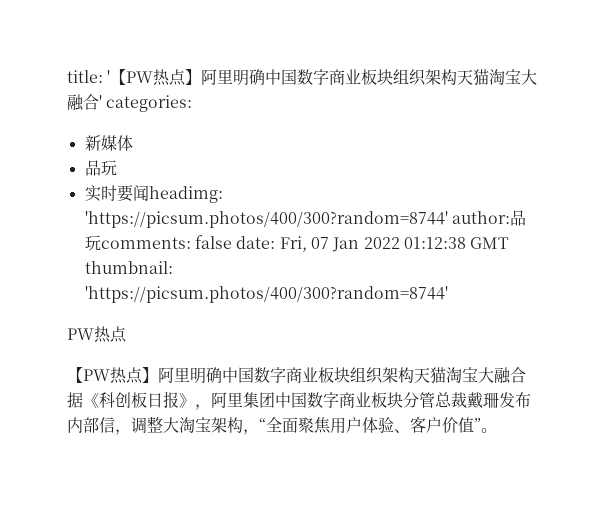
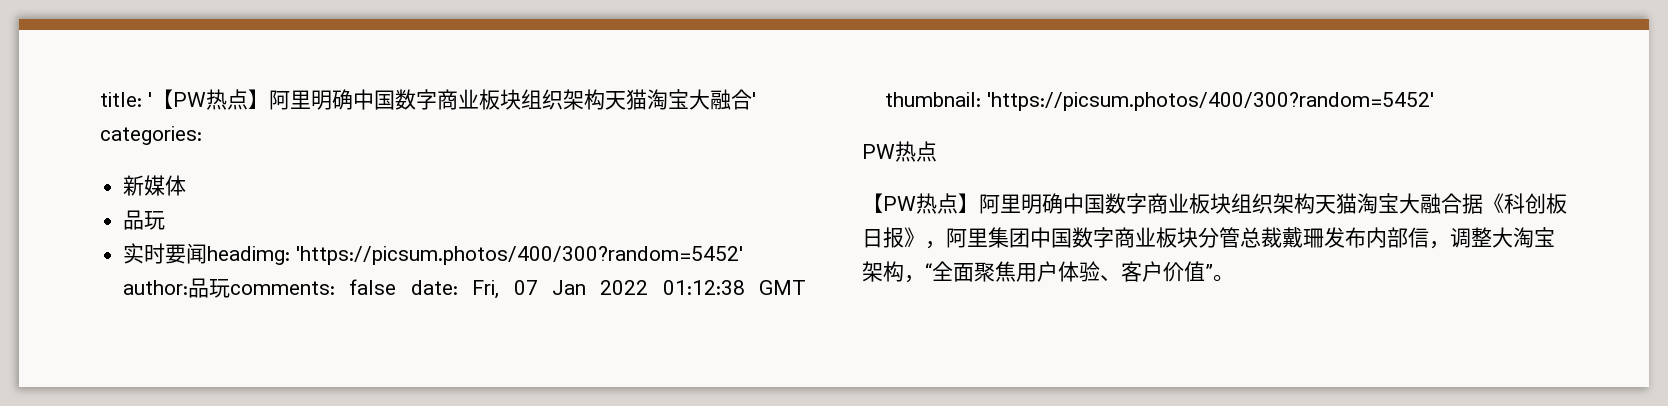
- 实时要闻headimg: 'https://picsum.photos/400/300?random=8744' author:品玩comments: false date: Fri, 07 Jan 2022 01:12:38 GMT thumbnail: 'https://picsum.photos/400/300?random=8744'
+ 实时要闻headimg: 'https://picsum.photos/400/300?random=5452' author:品玩comments: false date: Fri, 07 Jan 2022 01:12:38 GMT thumbnail: 'https://picsum.photos/400/300?random=5452'

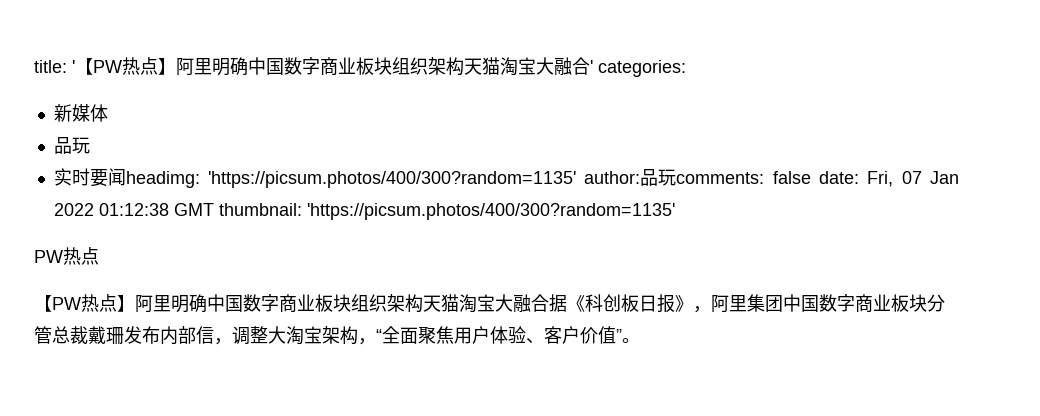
- 实时要闻headimg: 'https://picsum.photos/400/300?random=5452' author:品玩comments: false date: Fri, 07 Jan 2022 01:12:38 GMT thumbnail: 'https://picsum.photos/400/300?random=5452'
+ 实时要闻headimg: 'https://picsum.photos/400/300?random=1135' author:品玩comments: false date: Fri, 07 Jan 2022 01:12:38 GMT thumbnail: 'https://picsum.photos/400/300?random=1135'

